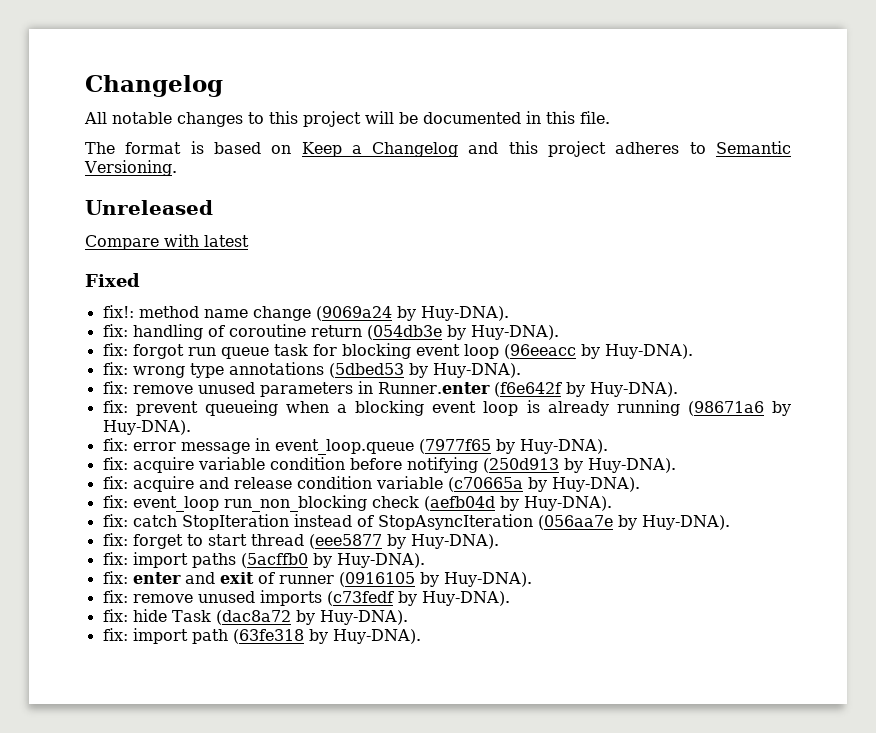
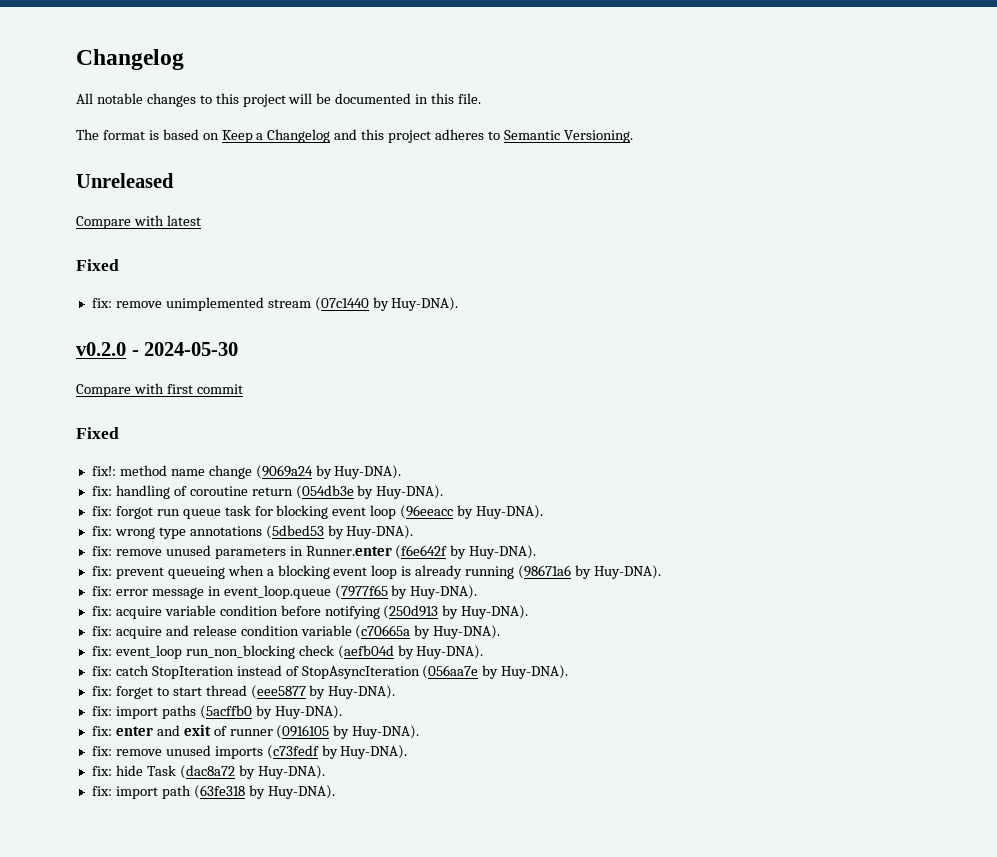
+ fix: remove unimplemented stream (07c1440 by Huy-DNA).
+ v0.2.0 - 2024-05-30
+ Compare with first commit
+ Fixed

